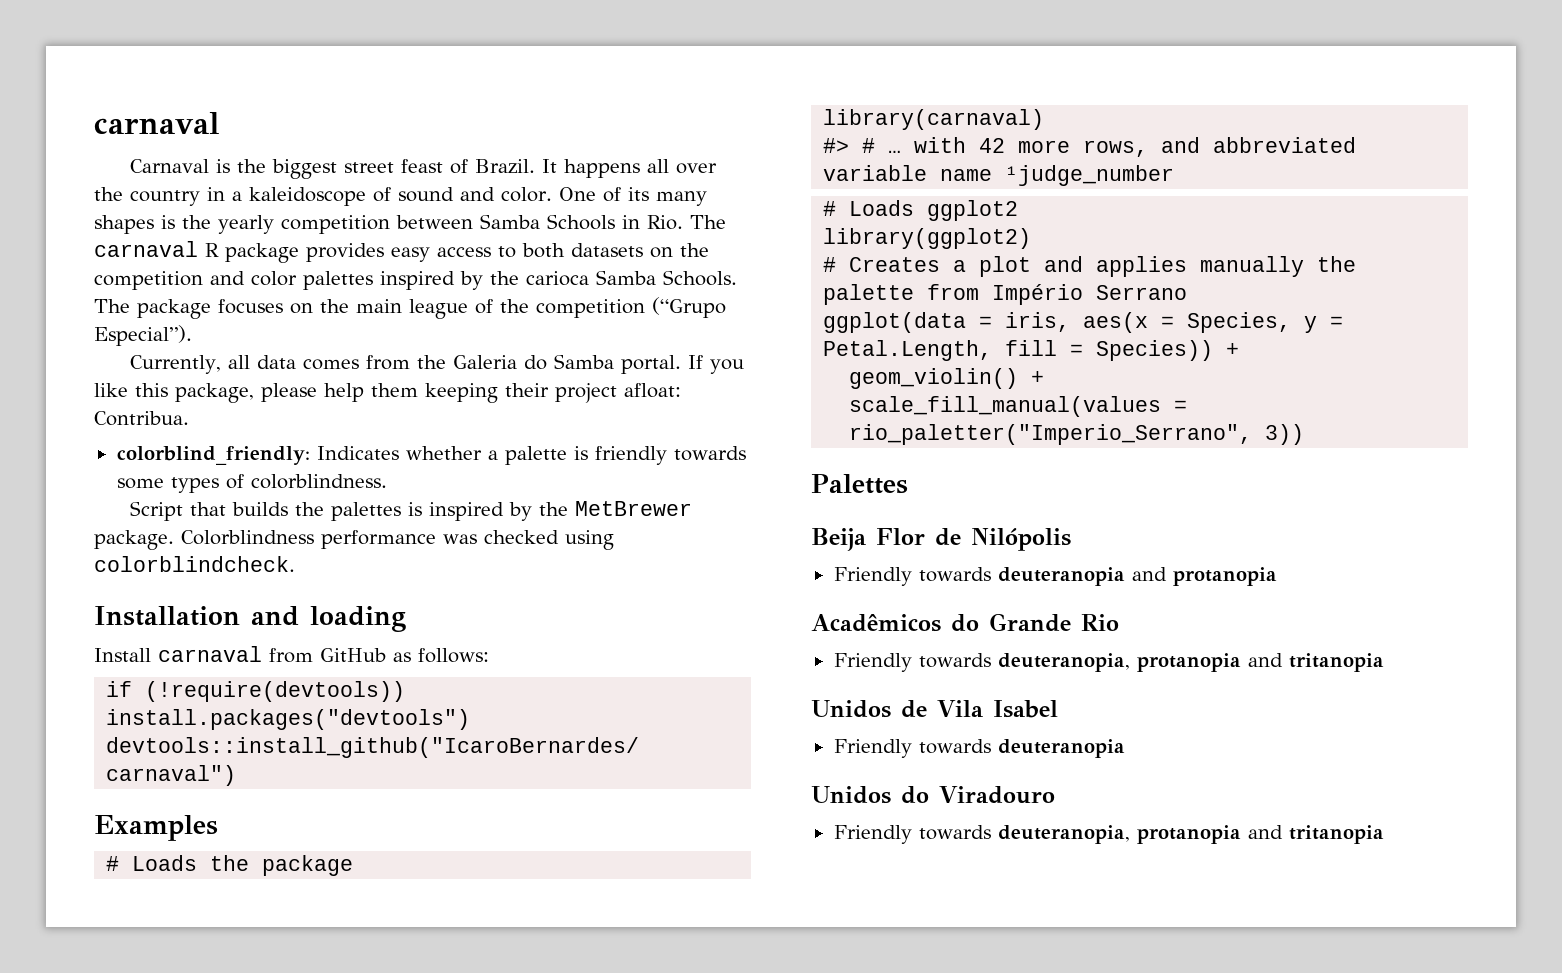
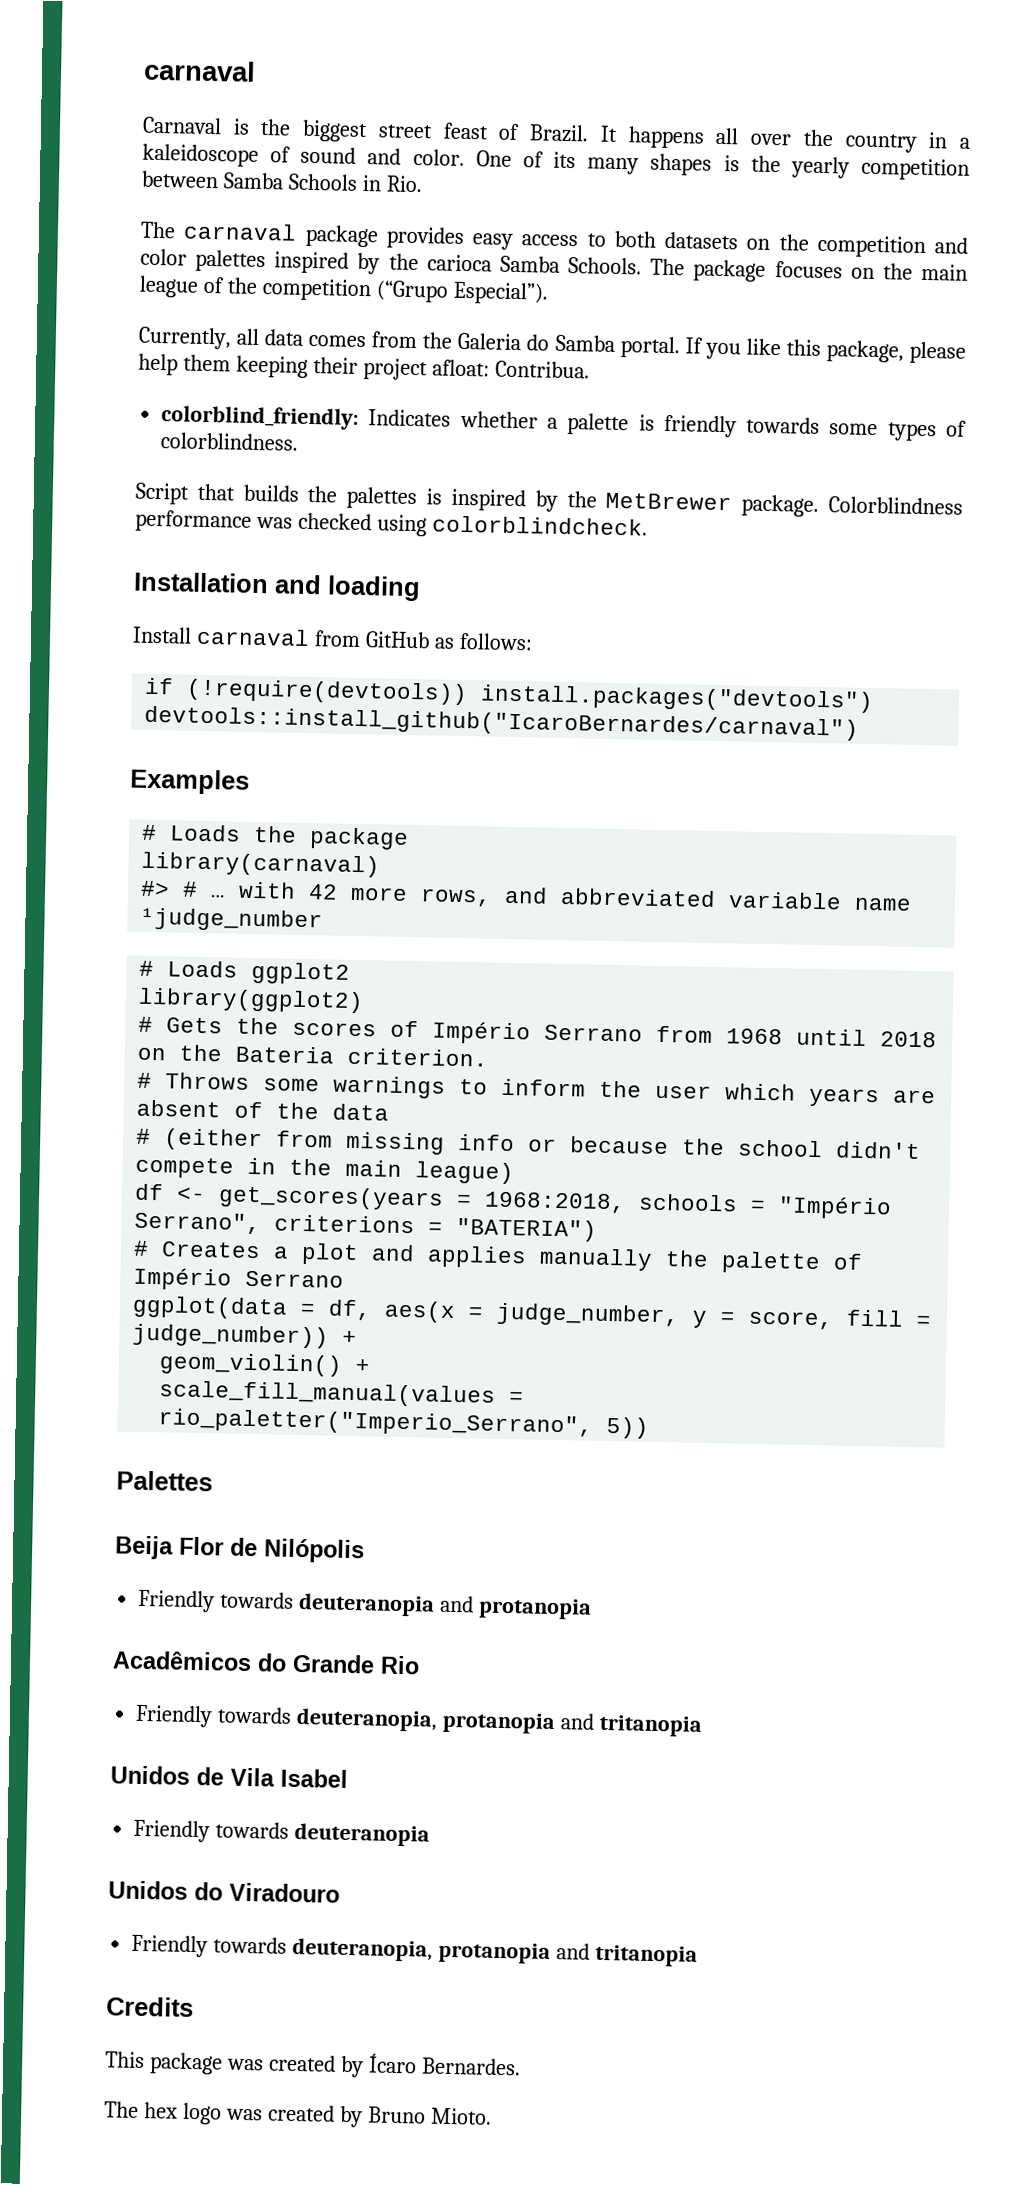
- One of its many shapes is the yearly competition between Samba Schools in Rio. The carnaval R package provides easy access to both datasets on the competition and color palettes inspired by the carioca Samba Schools.
+ One of its many shapes is the yearly competition between Samba Schools in Rio.
+ The carnaval package provides easy access to both datasets on the competition and color palettes inspired by the carioca Samba Schools.
+ # Gets the scores of Império Serrano from 1968 until 2018 on the Bateria criterion.
+ # Throws some warnings to inform the user which years are absent of the data
+ # (either from missing info or because the school didn't compete in the main league)
+ df <- get_scores(years = 1968:2018, schools = "Império Serrano", criterions = "BATERIA")
- # Creates a plot and applies manually the palette from Império Serrano
+ # Creates a plot and applies manually the palette of Império Serrano
- ggplot(data = iris, aes(x = Species, y = Petal.Length, fill = Species)) +
+ ggplot(data = df, aes(x = judge_number, y = score, fill = judge_number)) +
- scale_fill_manual(values = rio_paletter("Imperio_Serrano", 3))
+ scale_fill_manual(values = rio_paletter("Imperio_Serrano", 5))
+ Credits
+ This package was created by Ícaro Bernardes.
+ The hex logo was created by Bruno Mioto.

